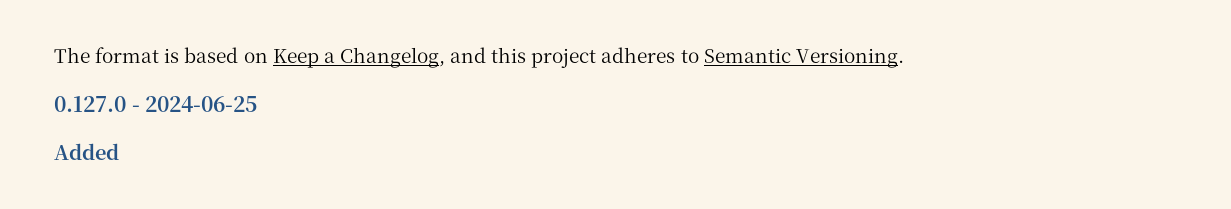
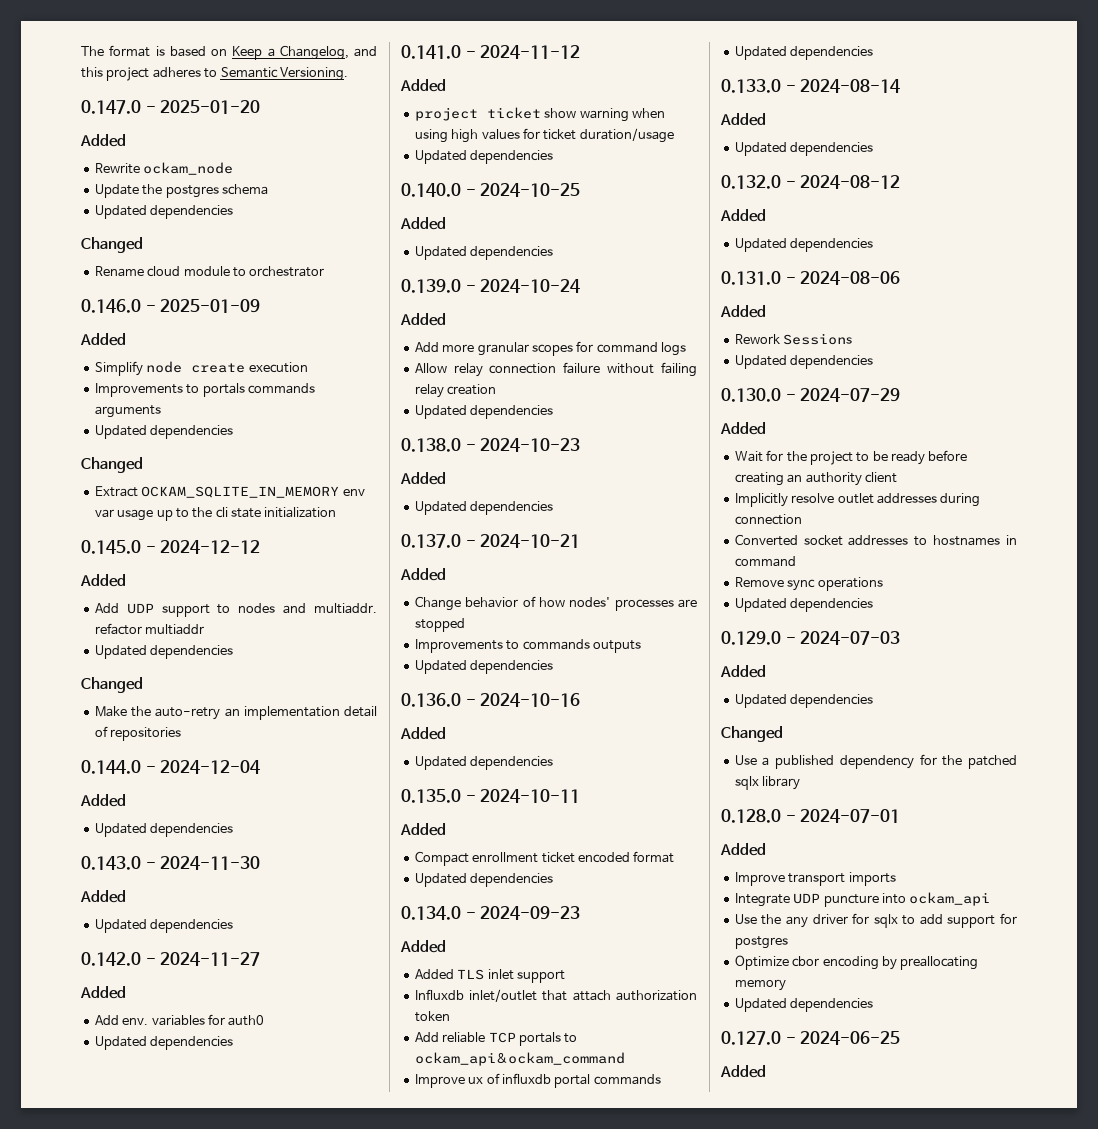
+ 0.147.0 - 2025-01-20
+ Added
+ Rewrite ockam_node
+ Update the postgres schema
+ Updated dependencies
+ Changed
+ Rename cloud module to orchestrator
+ 0.146.0 - 2025-01-09
+ Added
+ Simplify node create execution
+ Improvements to portals commands arguments
+ Updated dependencies
+ Changed
+ Extract OCKAM_SQLITE_IN_MEMORY env var usage up to the cli state initialization
+ 0.145.0 - 2024-12-12
+ Added
+ Add UDP support to nodes and multiaddr. refactor multiaddr
+ Updated dependencies
+ Changed
+ Make the auto-retry an implementation detail of repositories
+ 0.144.0 - 2024-12-04
+ Added
+ Updated dependencies
+ 0.143.0 - 2024-11-30
+ Added
+ Updated dependencies
+ 0.142.0 - 2024-11-27
+ Added
+ Add env. variables for auth0
+ Updated dependencies
+ 0.141.0 - 2024-11-12
+ Added
+ project ticket show warning when using high values for ticket duration/usage
+ Updated dependencies
+ 0.140.0 - 2024-10-25
+ Added
+ Updated dependencies
+ 0.139.0 - 2024-10-24
+ Added
+ Add more granular scopes for command logs
+ Allow relay connection failure without failing relay creation
+ Updated dependencies
+ 0.138.0 - 2024-10-23
+ Added
+ Updated dependencies
+ 0.137.0 - 2024-10-21
+ Added
+ Change behavior of how nodes' processes are stopped
+ Improvements to commands outputs
+ Updated dependencies
+ 0.136.0 - 2024-10-16
+ Added
+ Updated dependencies
+ 0.135.0 - 2024-10-11
+ Added
+ Compact enrollment ticket encoded format
+ Updated dependencies
+ 0.134.0 - 2024-09-23
+ Added
+ Added TLS inlet support
+ Influxdb inlet/outlet that attach authorization token
+ Add reliable TCP portals to ockam_api&ockam_command
+ Improve ux of influxdb portal commands
+ Updated dependencies
+ 0.133.0 - 2024-08-14
+ Added
+ Updated dependencies
+ 0.132.0 - 2024-08-12
+ Added
+ Updated dependencies
+ 0.131.0 - 2024-08-06
+ Added
+ Rework Sessions
+ Updated dependencies
+ 0.130.0 - 2024-07-29
+ Added
+ Wait for the project to be ready before creating an authority client
+ Implicitly resolve outlet addresses during connection
+ Converted socket addresses to hostnames in command
+ Remove sync operations
+ Updated dependencies
+ 0.129.0 - 2024-07-03
+ Added
+ Updated dependencies
+ Changed
+ Use a published dependency for the patched sqlx library
+ 0.128.0 - 2024-07-01
+ Added
+ Improve transport imports
+ Integrate UDP puncture into ockam_api
+ Use the any driver for sqlx to add support for postgres
+ Optimize cbor encoding by preallocating memory
+ Updated dependencies

